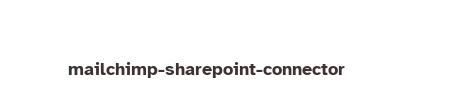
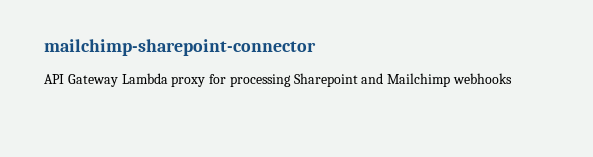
+ API Gateway Lambda proxy for processing Sharepoint and Mailchimp webhooks

